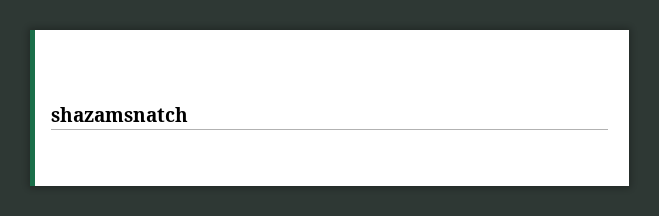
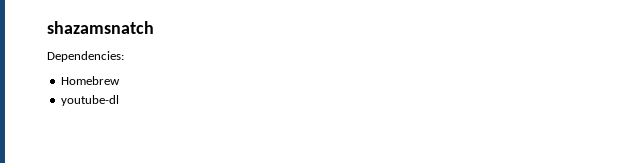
+ Dependencies:
+ Homebrew
+ youtube-dl

